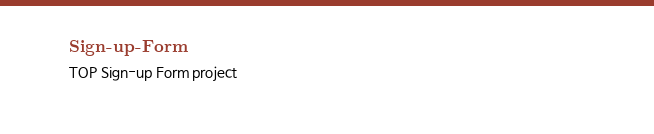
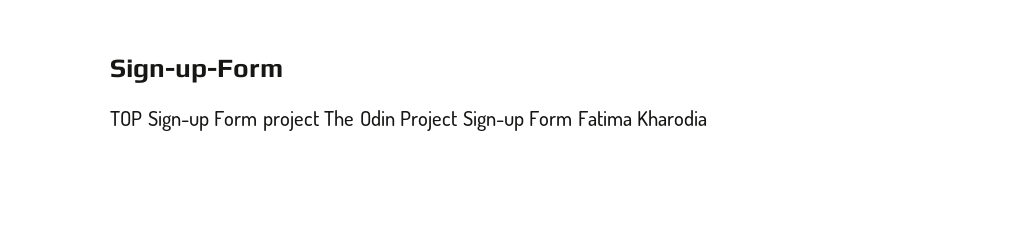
- TOP Sign-up Form project
+ TOP Sign-up Form project The Odin Project Sign-up Form Fatima Kharodia

